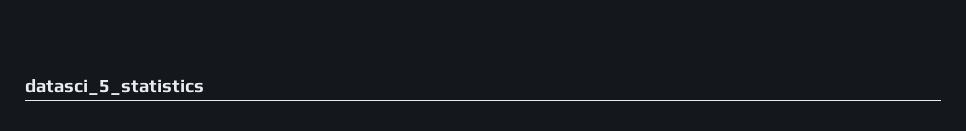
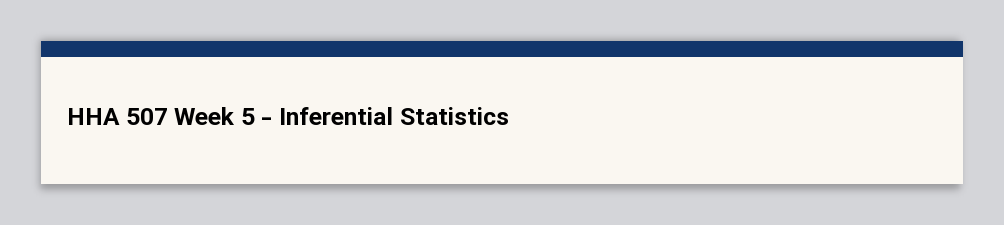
- datasci_5_statistics
+ HHA 507 Week 5 - Inferential Statistics

